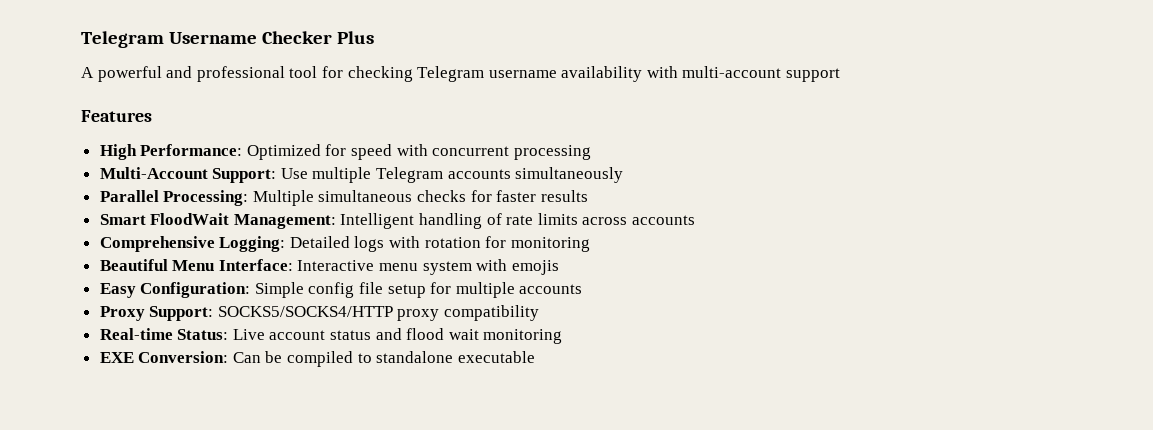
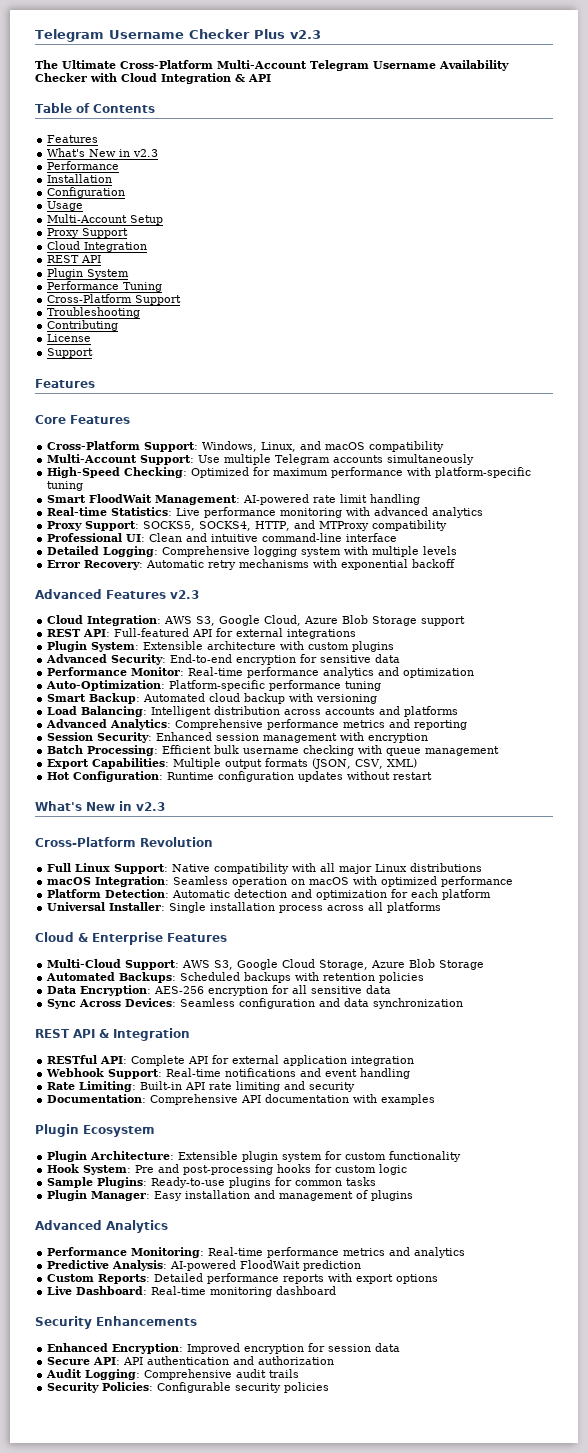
- Telegram Username Checker Plus
- A powerful and professional tool for checking Telegram username availability with multi-account support
+ Telegram Username Checker Plus v2.3
+ The Ultimate Cross-Platform Multi-Account Telegram Username Availability Checker with Cloud Integration & API
+ Table of Contents
  Features
- High Performance: Optimized for speed with concurrent processing
+ What's New in v2.3
+ Performance
+ Installation
+ Configuration
+ Usage
+ Multi-Account Setup
+ Proxy Support
+ Cloud Integration
+ REST API
+ Plugin System
+ Performance Tuning
+ Cross-Platform Support
+ Troubleshooting
+ Contributing
+ License
+ Support
+ Features
+ Core Features
+ Cross-Platform Support: Windows, Linux, and macOS compatibility
- Parallel Processing: Multiple simultaneous checks for faster results
- Smart FloodWait Management: Intelligent handling of rate limits across accounts
- Comprehensive Logging: Detailed logs with rotation for monitoring
- Beautiful Menu Interface: Interactive menu system with emojis
- Easy Configuration: Simple config file setup for multiple accounts
- Proxy Support: SOCKS5/SOCKS4/HTTP proxy compatibility
- Real-time Status: Live account status and flood wait monitoring
- EXE Conversion: Can be compiled to standalone executable
+ High-Speed Checking: Optimized for maximum performance with platform-specific tuning
+ Smart FloodWait Management: AI-powered rate limit handling
+ Real-time Statistics: Live performance monitoring with advanced analytics
+ Proxy Support: SOCKS5, SOCKS4, HTTP, and MTProxy compatibility
+ Professional UI: Clean and intuitive command-line interface
+ Detailed Logging: Comprehensive logging system with multiple levels
+ Error Recovery: Automatic retry mechanisms with exponential backoff
+ Advanced Features v2.3
+ Cloud Integration: AWS S3, Google Cloud, Azure Blob Storage support
+ REST API: Full-featured API for external integrations
+ Plugin System: Extensible architecture with custom plugins
+ Advanced Security: End-to-end encryption for sensitive data
+ Performance Monitor: Real-time performance analytics and optimization
+ Auto-Optimization: Platform-specific performance tuning
+ Smart Backup: Automated cloud backup with versioning
+ Load Balancing: Intelligent distribution across accounts and platforms
+ Advanced Analytics: Comprehensive performance metrics and reporting
+ Session Security: Enhanced session management with encryption
+ Batch Processing: Efficient bulk username checking with queue management
+ Export Capabilities: Multiple output formats (JSON, CSV, XML)
+ Hot Configuration: Runtime configuration updates without restart
+ What's New in v2.3
+ Cross-Platform Revolution
+ Full Linux Support: Native compatibility with all major Linux distributions
+ macOS Integration: Seamless operation on macOS with optimized performance
+ Platform Detection: Automatic detection and optimization for each platform
+ Universal Installer: Single installation process across all platforms
+ Cloud & Enterprise Features
+ Multi-Cloud Support: AWS S3, Google Cloud Storage, Azure Blob Storage
+ Automated Backups: Scheduled backups with retention policies
+ Data Encryption: AES-256 encryption for all sensitive data
+ Sync Across Devices: Seamless configuration and data synchronization
+ REST API & Integration
+ RESTful API: Complete API for external application integration
+ Webhook Support: Real-time notifications and event handling
+ Rate Limiting: Built-in API rate limiting and security
+ Documentation: Comprehensive API documentation with examples
+ Plugin Ecosystem
+ Plugin Architecture: Extensible plugin system for custom functionality
+ Hook System: Pre and post-processing hooks for custom logic
+ Sample Plugins: Ready-to-use plugins for common tasks
+ Plugin Manager: Easy installation and management of plugins
+ Advanced Analytics
+ Performance Monitoring: Real-time performance metrics and analytics
+ Predictive Analysis: AI-powered FloodWait prediction
+ Custom Reports: Detailed performance reports with export options
+ Live Dashboard: Real-time monitoring dashboard
+ Security Enhancements
+ Enhanced Encryption: Improved encryption for session data
+ Secure API: API authentication and authorization
+ Audit Logging: Comprehensive audit trails
+ Security Policies: Configurable security policies

